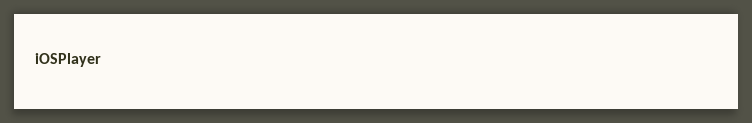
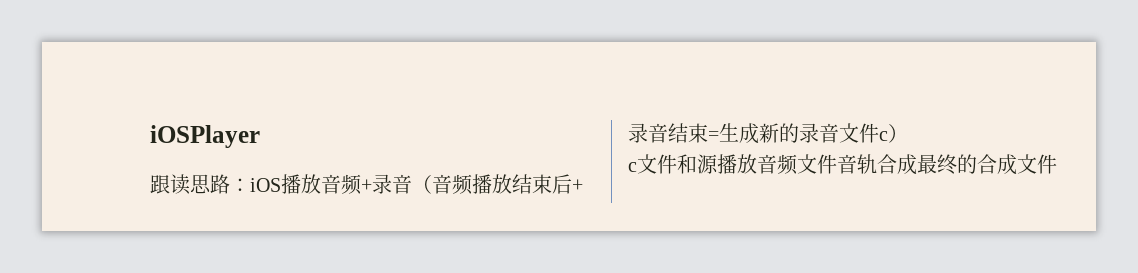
+ 跟读思路：iOS播放音频+录音（音频播放结束后+录音结束=生成新的录音文件c）
+ c文件和源播放音频文件音轨合成最终的合成文件

